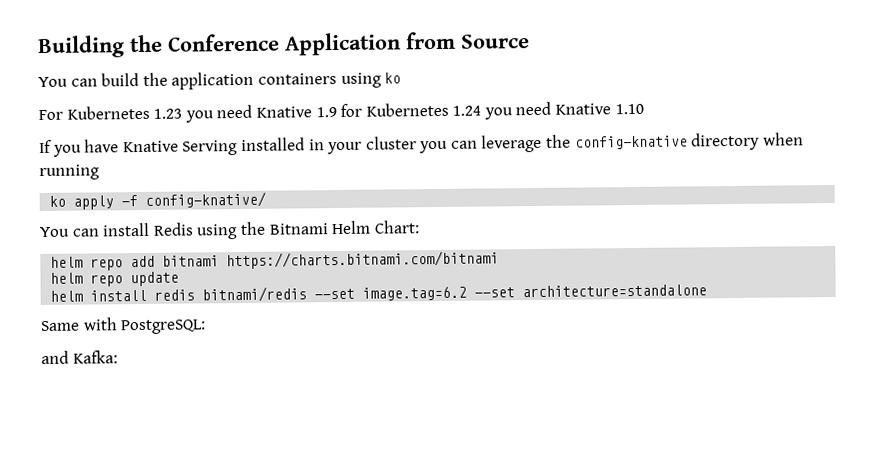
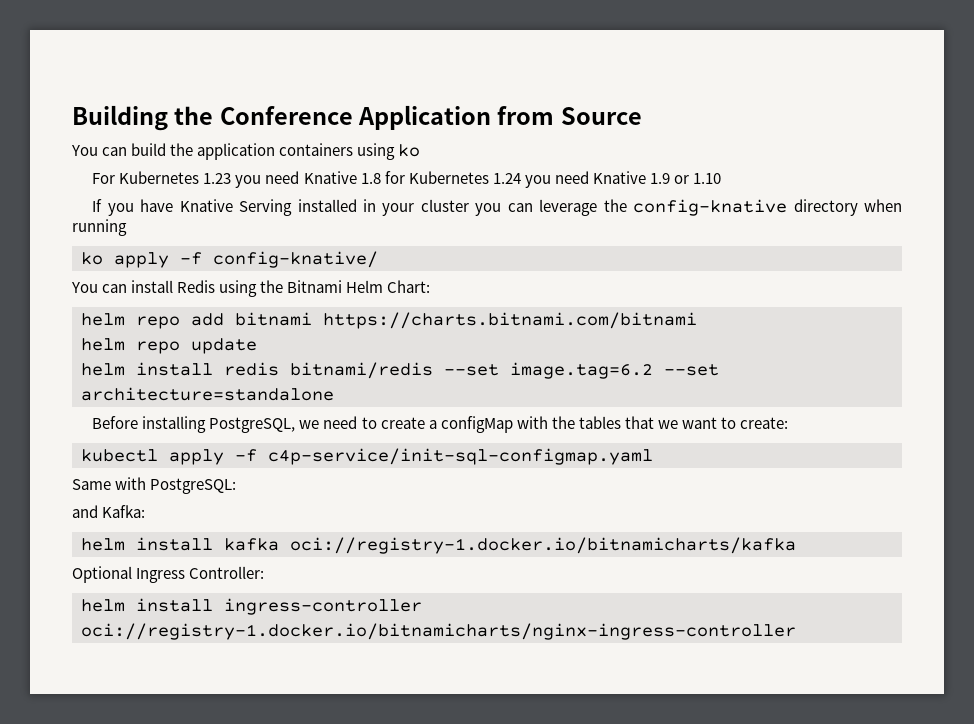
- For Kubernetes 1.23 you need Knative 1.9 for Kubernetes 1.24 you need Knative 1.10
+ For Kubernetes 1.23 you need Knative 1.8 for Kubernetes 1.24 you need Knative 1.9 or 1.10
+ Before installing PostgreSQL, we need to create a configMap with the tables that we want to create:
+ kubectl apply -f c4p-service/init-sql-configmap.yaml
+ helm install kafka oci://registry-1.docker.io/bitnamicharts/kafka
+ Optional Ingress Controller:
+ helm install ingress-controller oci://registry-1.docker.io/bitnamicharts/nginx-ingress-controller

